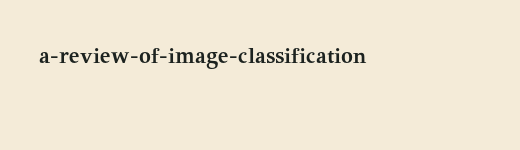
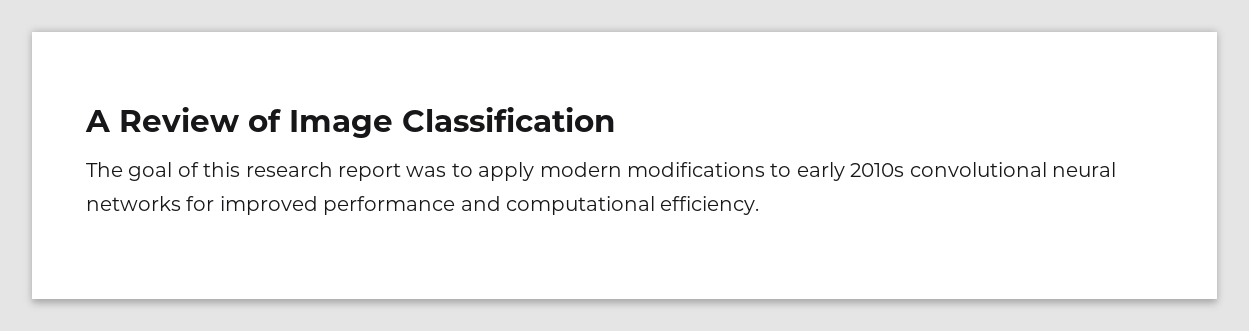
- a-review-of-image-classification
+ A Review of Image Classification
+ The goal of this research report was to apply modern modifications to early 2010s convolutional neural networks for improved performance and computational efficiency.

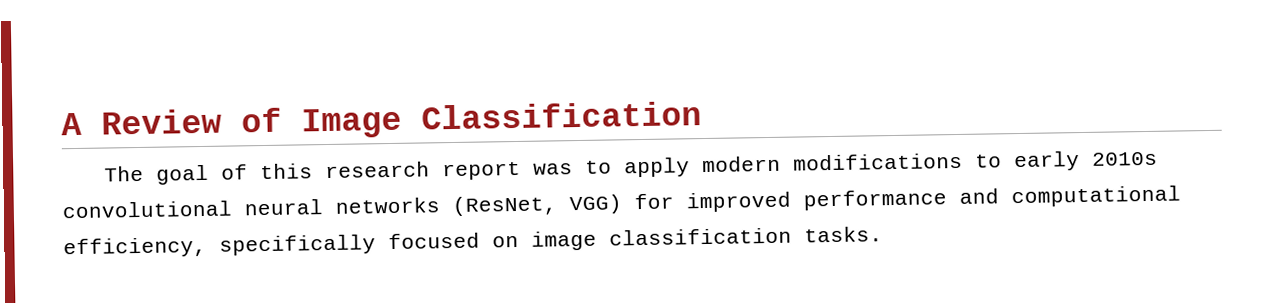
- The goal of this research report was to apply modern modifications to early 2010s convolutional neural networks for improved performance and computational efficiency.
+ The goal of this research report was to apply modern modifications to early 2010s convolutional neural networks (ResNet, VGG) for improved performance and computational efficiency, specifically focused on image classification tasks.

